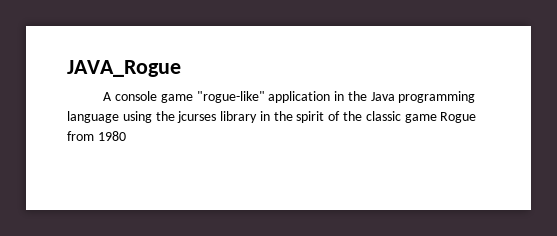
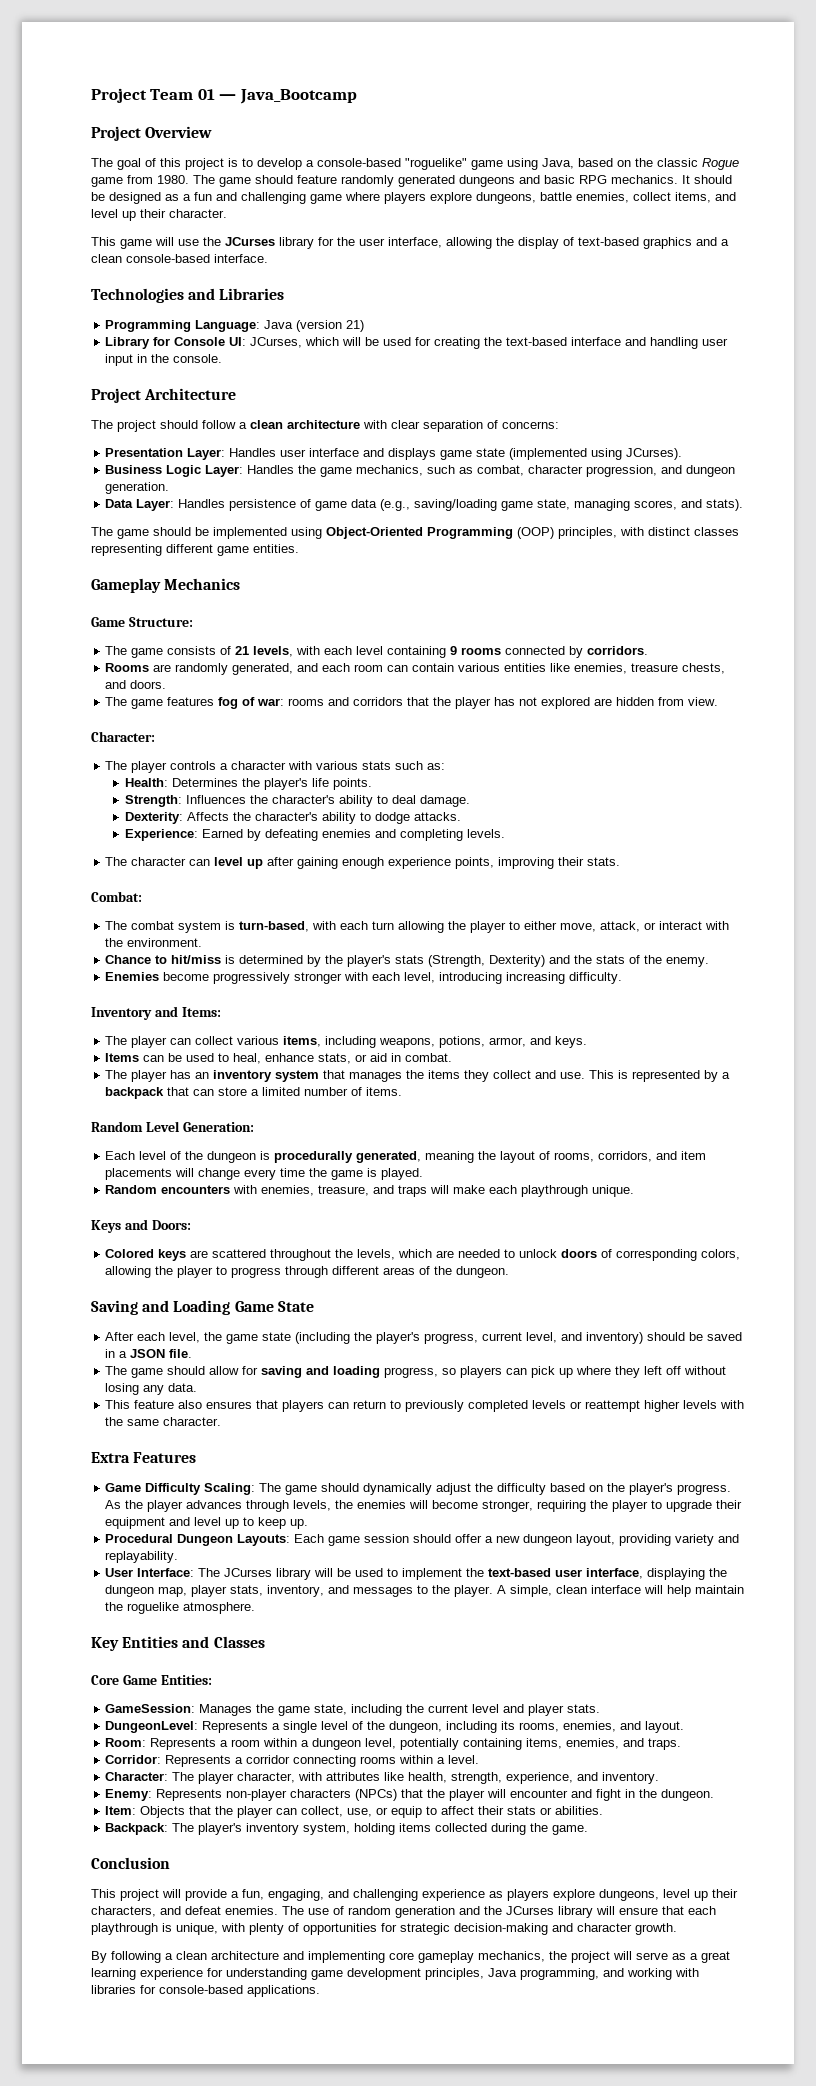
- JAVA_Rogue
- A console game "rogue-like" application in the Java programming language using the jcurses library in the spirit of the classic game Rogue from 1980
+ Project Team 01 — Java_Bootcamp
+ Project Overview
+ The goal of this project is to develop a console-based "roguelike" game using Java, based on the classic Rogue game from 1980. The game should feature randomly generated dungeons and basic RPG mechanics. It should be designed as a fun and challenging game where players explore dungeons, battle enemies, collect items, and level up their character.
+ This game will use the JCurses library for the user interface, allowing the display of text-based graphics and a clean console-based interface.
+ Technologies and Libraries
+ Programming Language: Java (version 21)
+ Library for Console UI: JCurses, which will be used for creating the text-based interface and handling user input in the console.
+ Project Architecture
+ The project should follow a clean architecture with clear separation of concerns:
+ Presentation Layer: Handles user interface and displays game state (implemented using JCurses).
+ Business Logic Layer: Handles the game mechanics, such as combat, character progression, and dungeon generation.
+ Data Layer: Handles persistence of game data (e.g., saving/loading game state, managing scores, and stats).
+ The game should be implemented using Object-Oriented Programming (OOP) principles, with distinct classes representing different game entities.
+ Gameplay Mechanics
+ Game Structure:
+ The game consists of 21 levels, with each level containing 9 rooms connected by corridors.
+ Rooms are randomly generated, and each room can contain various entities like enemies, treasure chests, and doors.
+ The game features fog of war: rooms and corridors that the player has not explored are hidden from view.
+ Character:
+ The player controls a character with various stats such as:
+ Health: Determines the player's life points.
+ Strength: Influences the character's ability to deal damage.
+ Dexterity: Affects the character's ability to dodge attacks.
+ Experience: Earned by defeating enemies and completing levels.
+ The character can level up after gaining enough experience points, improving their stats.
+ Combat:
+ The combat system is turn-based, with each turn allowing the player to either move, attack, or interact with the environment.
+ Chance to hit/miss is determined by the player's stats (Strength, Dexterity) and the stats of the enemy.
+ Enemies become progressively stronger with each level, introducing increasing difficulty.
+ Inventory and Items:
+ The player can collect various items, including weapons, potions, armor, and keys.
+ Items can be used to heal, enhance stats, or aid in combat.
+ The player has an inventory system that manages the items they collect and use. This is represented by a backpack that can store a limited number of items.
+ Random Level Generation:
+ Each level of the dungeon is procedurally generated, meaning the layout of rooms, corridors, and item placements will change every time the game is played.
+ Random encounters with enemies, treasure, and traps will make each playthrough unique.
+ Keys and Doors:
+ Colored keys are scattered throughout the levels, which are needed to unlock doors of corresponding colors, allowing the player to progress through different areas of the dungeon.
+ Saving and Loading Game State
+ After each level, the game state (including the player's progress, current level, and inventory) should be saved in a JSON file.
+ The game should allow for saving and loading progress, so players can pick up where they left off without losing any data.
+ This feature also ensures that players can return to previously completed levels or reattempt higher levels with the same character.
+ Extra Features
+ Game Difficulty Scaling: The game should dynamically adjust the difficulty based on the player's progress. As the player advances through levels, the enemies will become stronger, requiring the player to upgrade their equipment and level up to keep up.
+ Procedural Dungeon Layouts: Each game session should offer a new dungeon layout, providing variety and replayability.
+ User Interface: The JCurses library will be used to implement the text-based user interface, displaying the dungeon map, player stats, inventory, and messages to the player. A simple, clean interface will help maintain the roguelike atmosphere.
+ Key Entities and Classes
+ Core Game Entities:
+ GameSession: Manages the game state, including the current level and player stats.
+ DungeonLevel: Represents a single level of the dungeon, including its rooms, enemies, and layout.
+ Room: Represents a room within a dungeon level, potentially containing items, enemies, and traps.
+ Corridor: Represents a corridor connecting rooms within a level.
+ Character: The player character, with attributes like health, strength, experience, and inventory.
+ Enemy: Represents non-player characters (NPCs) that the player will encounter and fight in the dungeon.
+ Item: Objects that the player can collect, use, or equip to affect their stats or abilities.
+ Backpack: The player's inventory system, holding items collected during the game.
+ Conclusion
+ This project will provide a fun, engaging, and challenging experience as players explore dungeons, level up their characters, and defeat enemies. The use of random generation and the JCurses library will ensure that each playthrough is unique, with plenty of opportunities for strategic decision-making and character growth.
+ By following a clean architecture and implementing core gameplay mechanics, the project will serve as a great learning experience for understanding game development principles, Java programming, and working with libraries for console-based applications.

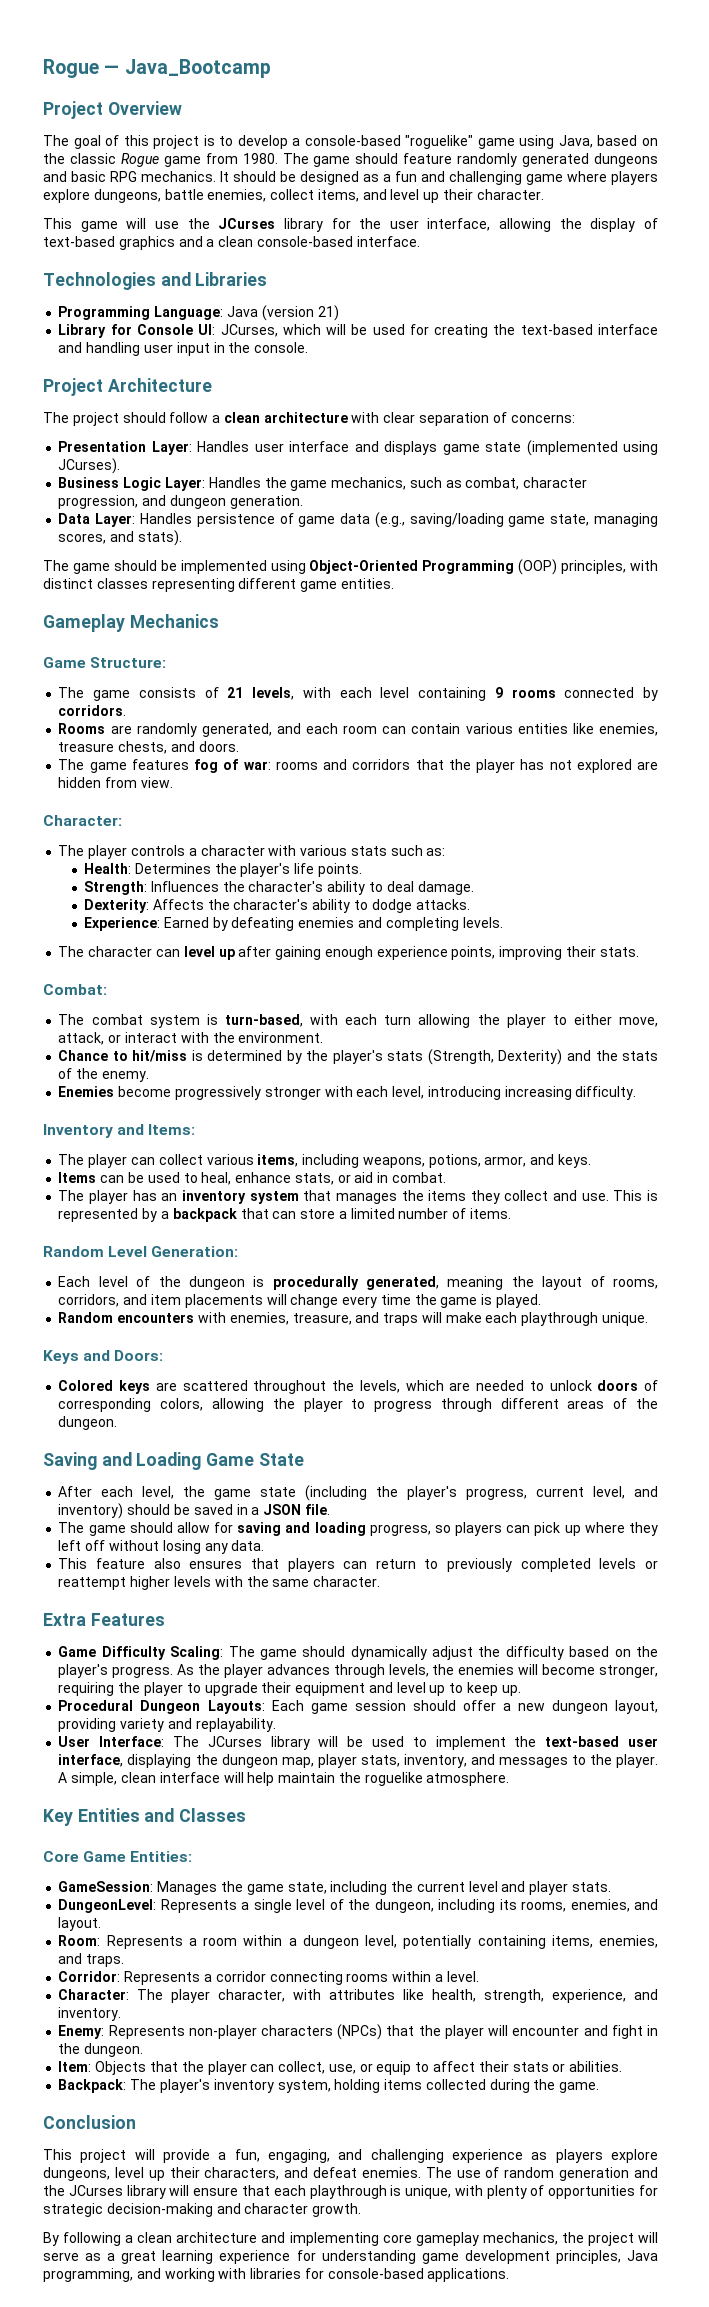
- Project Team 01 — Java_Bootcamp
+ Rogue — Java_Bootcamp

